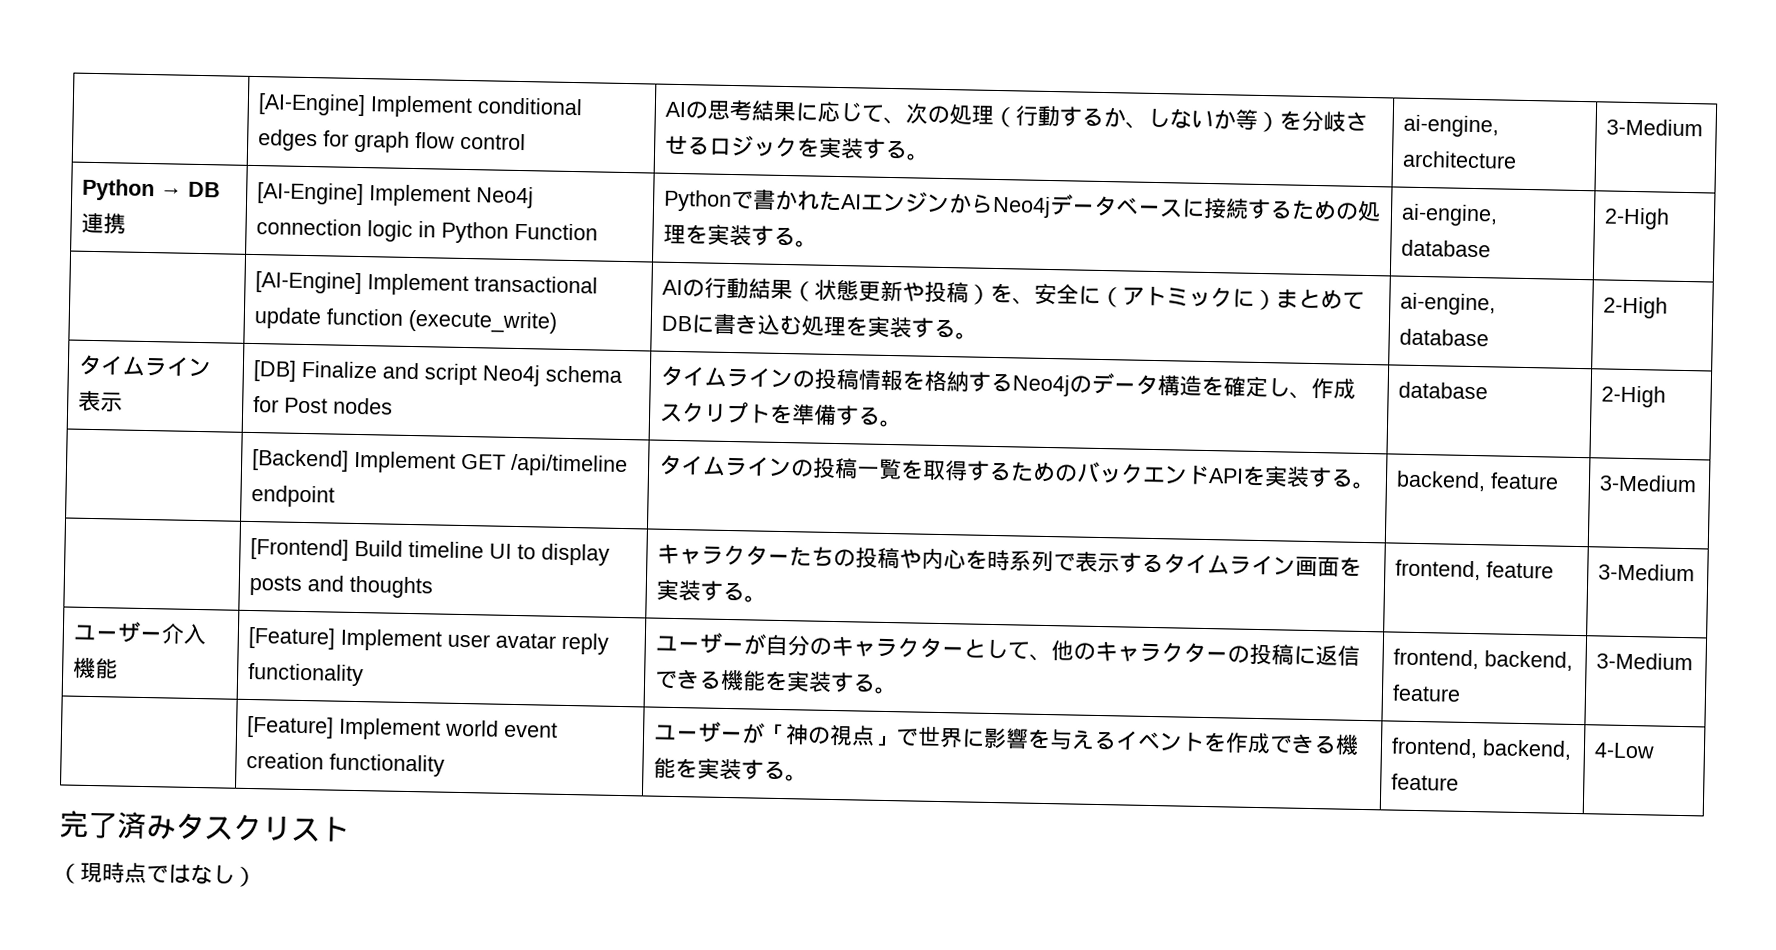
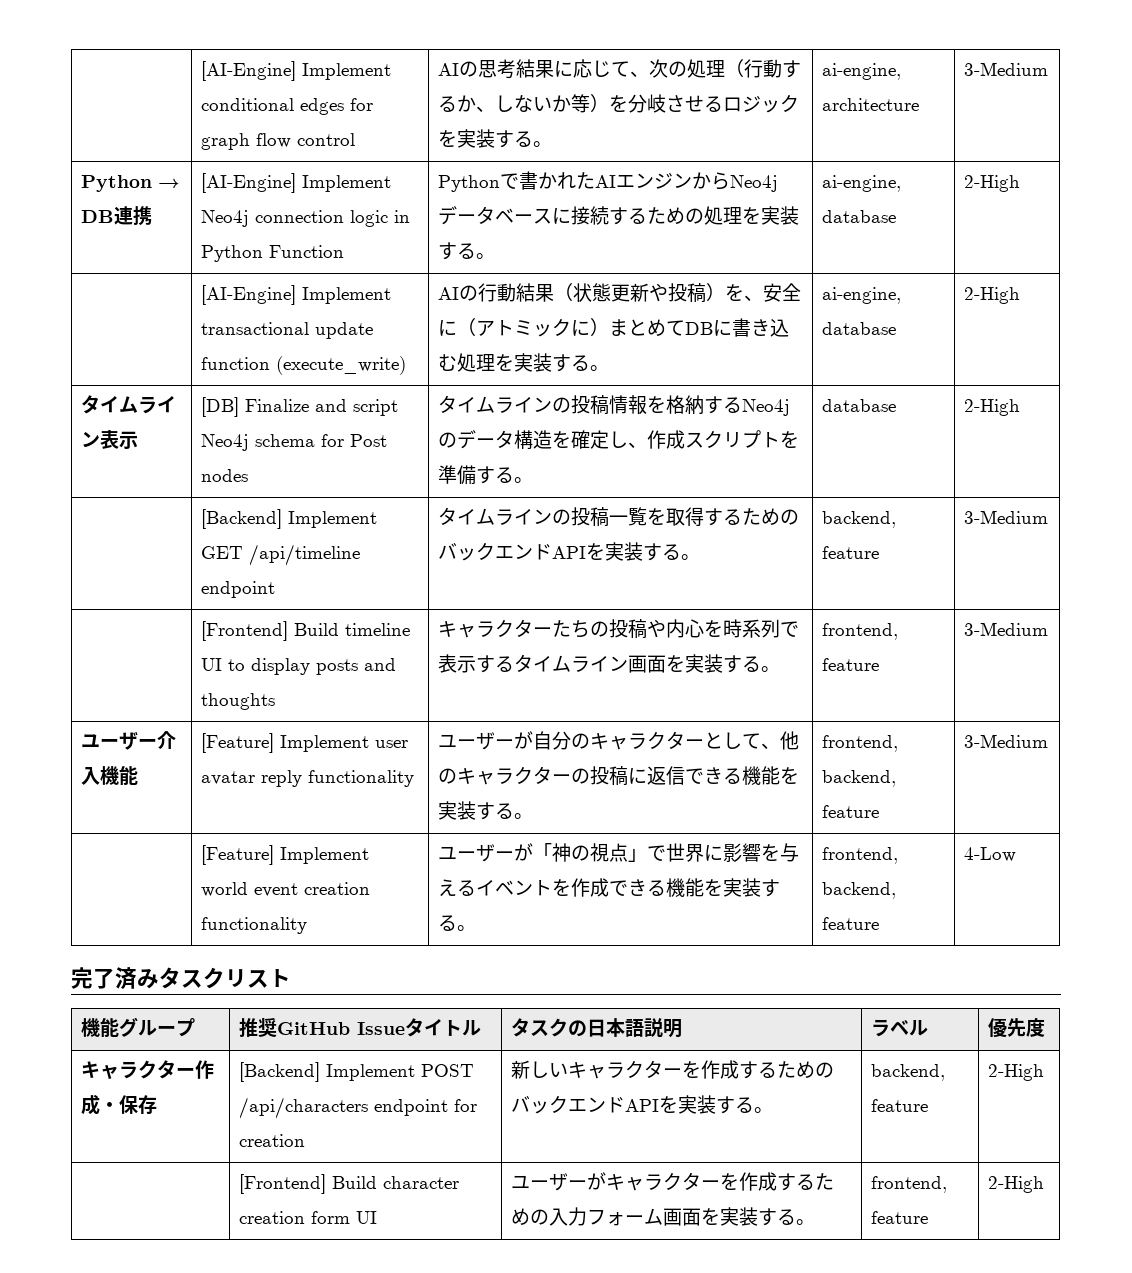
- （現時点ではなし）
+ 機能グループ | 推奨GitHub Issueタイトル | タスクの日本語説明 | ラベル | 優先度
+ キャラクター作成・保存 | [Backend] Implement POST /api/characters endpoint for creation | 新しいキャラクターを作成するためのバックエンドAPIを実装する。 | backend, feature | 2-High
+ | [Frontend] Build character creation form UI | ユーザーがキャラクターを作成するための入力フォーム画面を実装する。 | frontend, feature | 2-High

